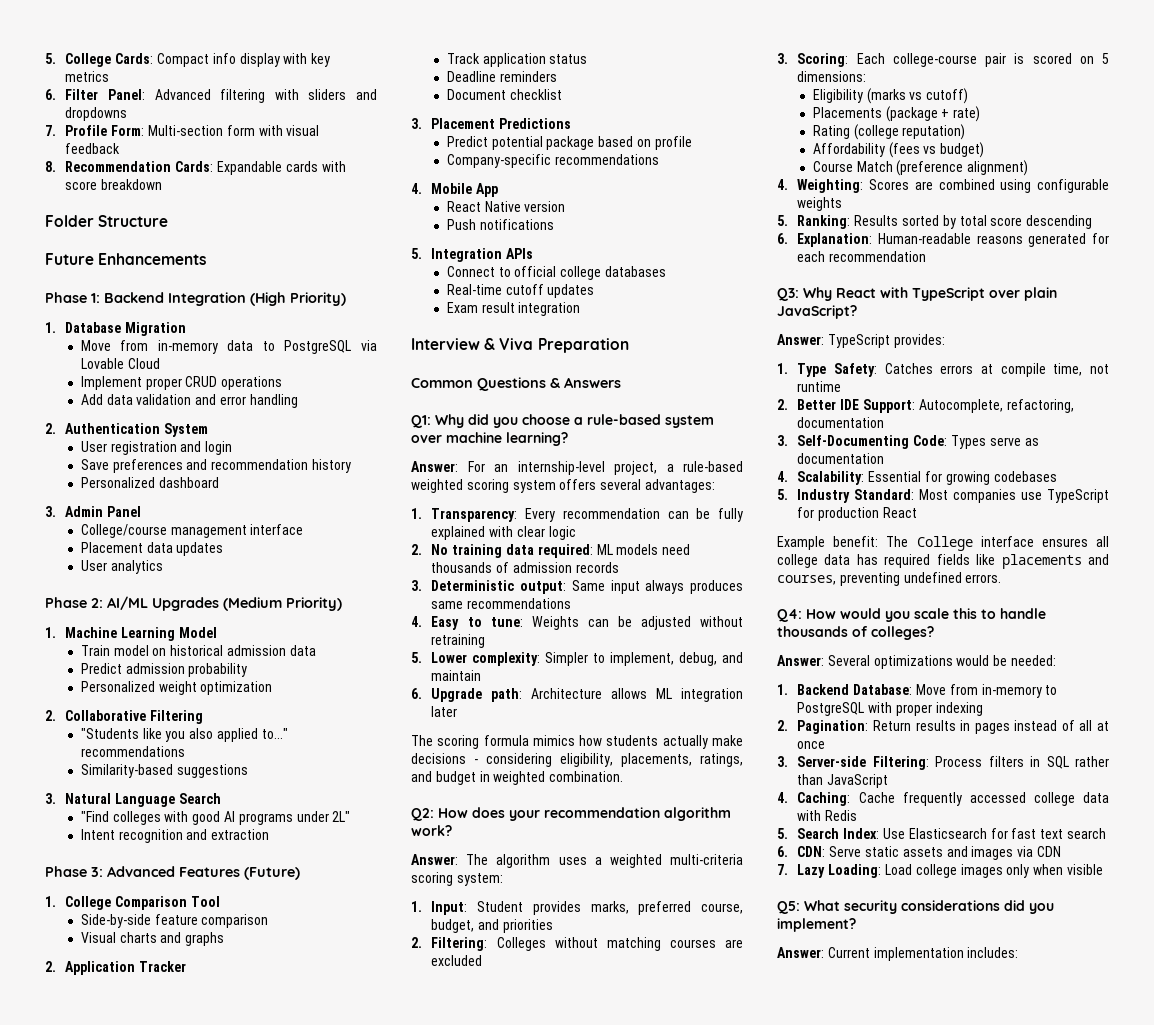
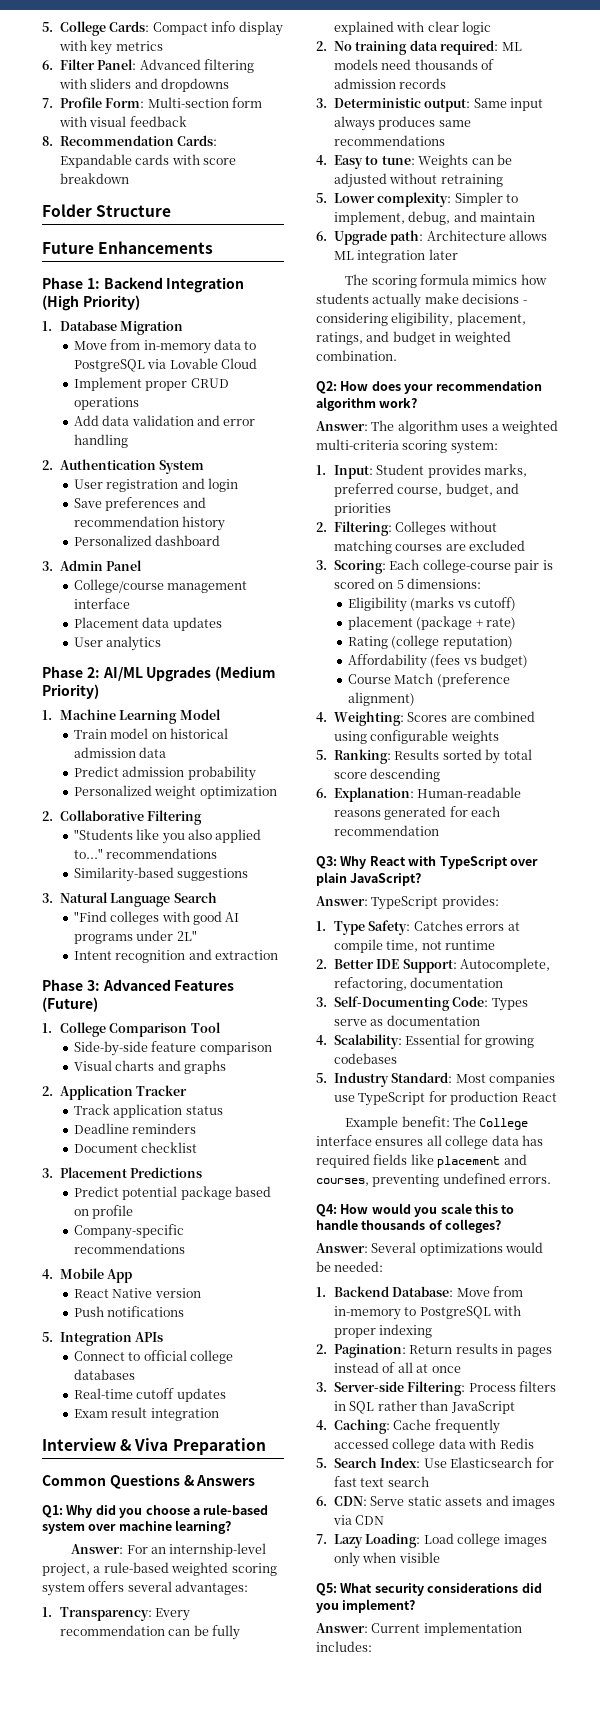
- The scoring formula mimics how students actually make decisions - considering eligibility, placements, ratings, and budget in weighted combination.
+ The scoring formula mimics how students actually make decisions - considering eligibility, placement, ratings, and budget in weighted combination.
- Placements (package + rate)
+ placement (package + rate)
- Example benefit: The College interface ensures all college data has required fields like placements and courses, preventing undefined errors.
+ Example benefit: The College interface ensures all college data has required fields like placement and courses, preventing undefined errors.

